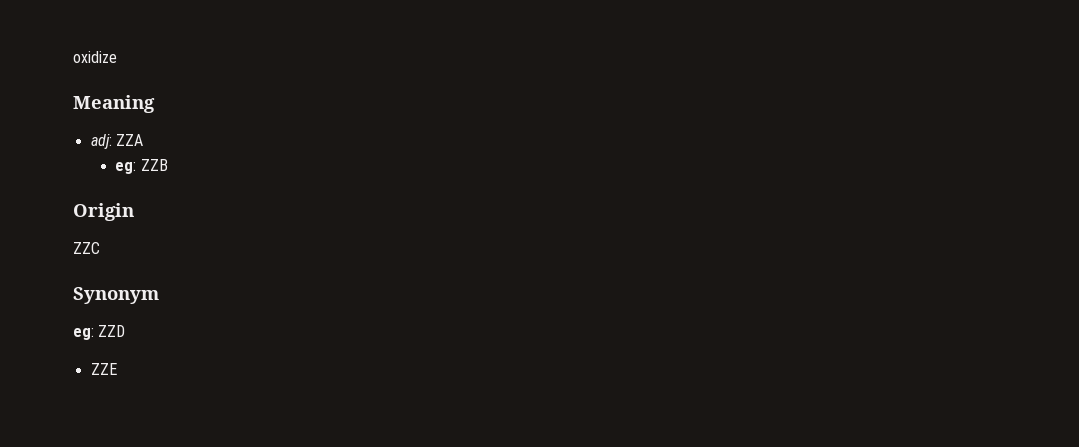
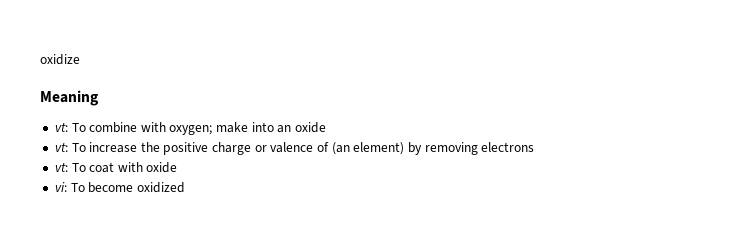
- adj: ZZA
- eg: ZZB
- Origin
- ZZC
- Synonym
- eg: ZZD
- ZZE
+ vt: To combine with oxygen; make into an oxide
+ vt: To increase the positive charge or valence of (an element) by removing electrons
+ vt: To coat with oxide
+ vi: To become oxidized

